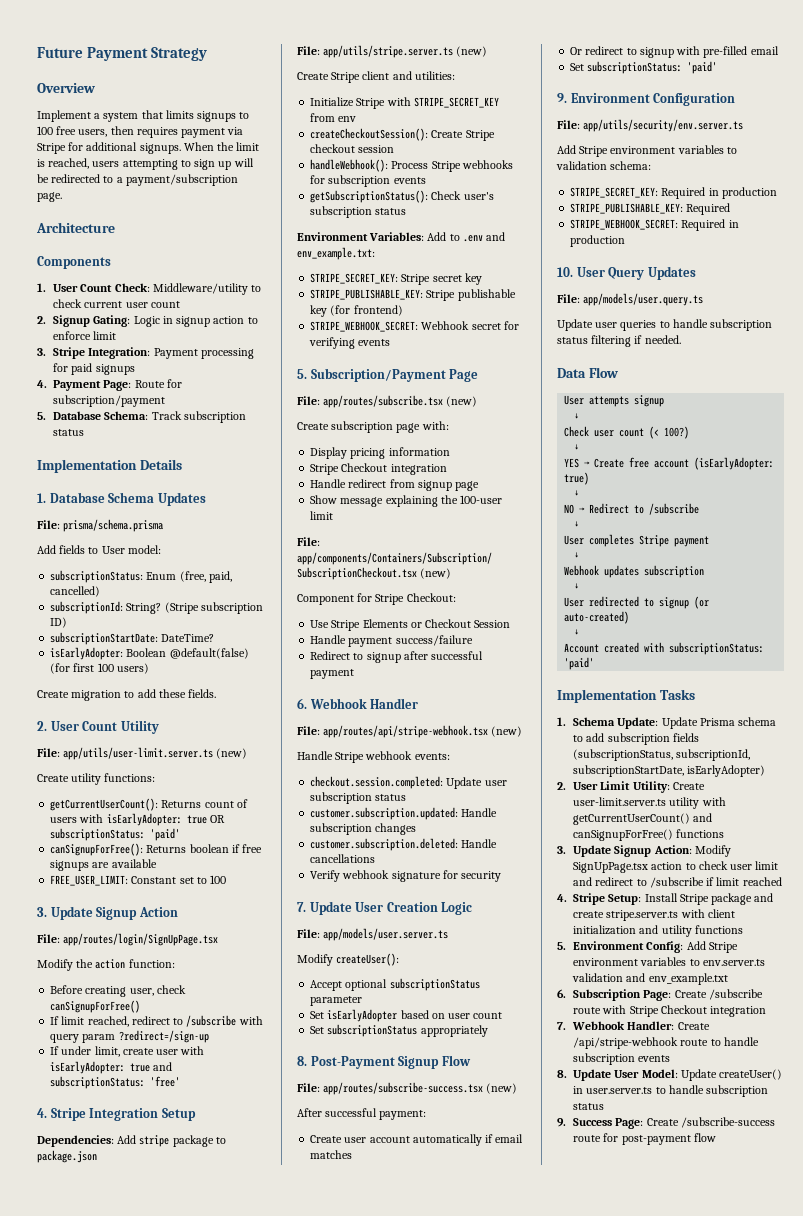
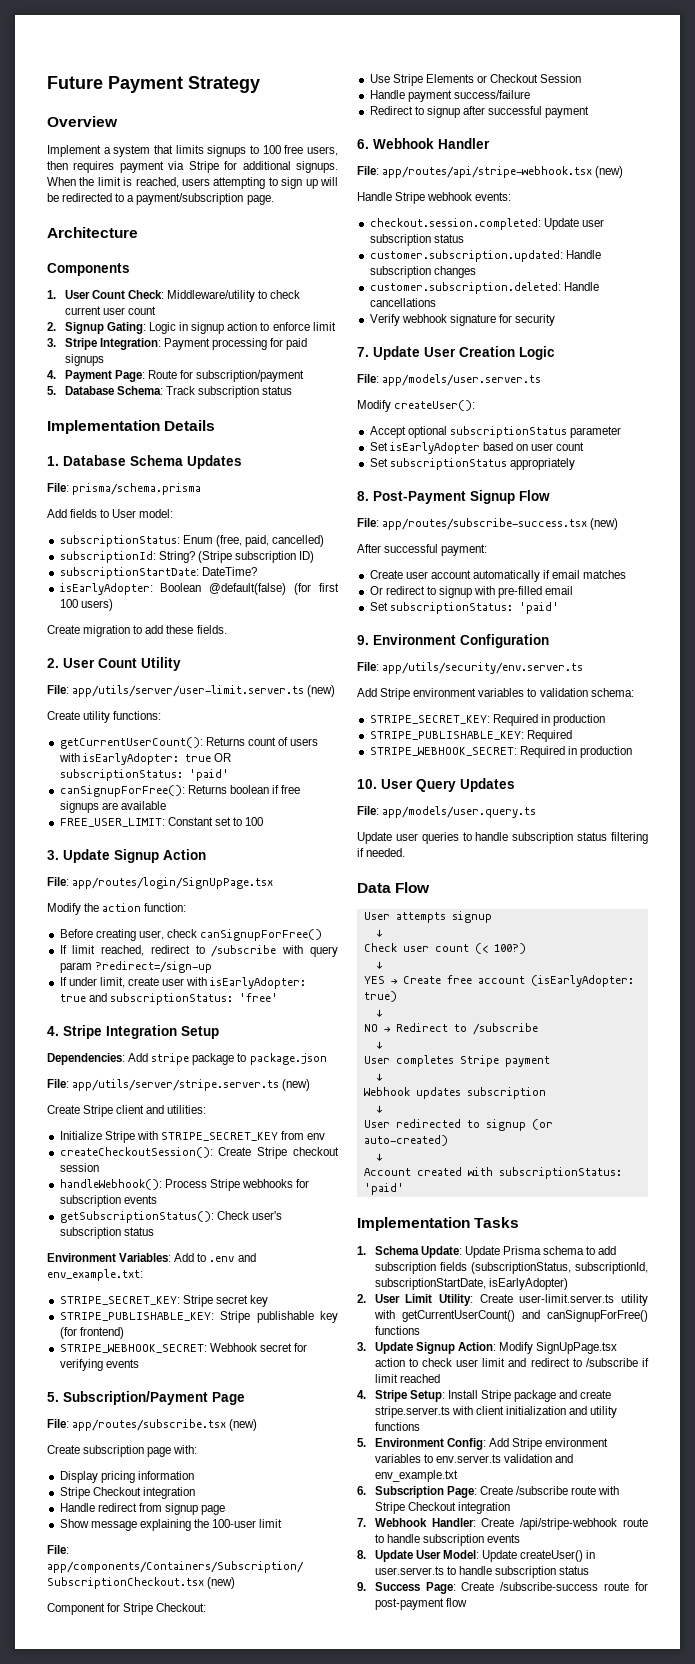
- File: app/utils/user-limit.server.ts (new)
+ File: app/utils/server/user-limit.server.ts (new)
- File: app/utils/stripe.server.ts (new)
+ File: app/utils/server/stripe.server.ts (new)

